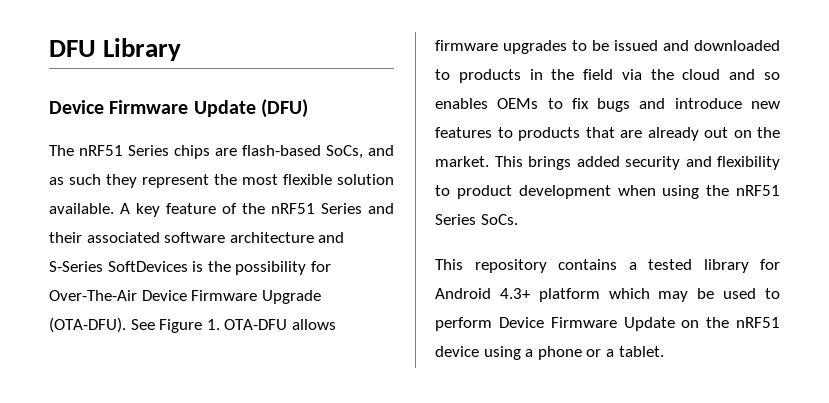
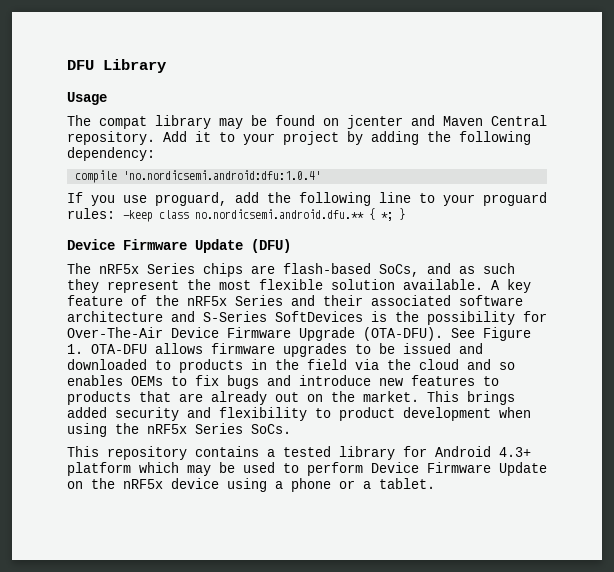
+ Usage
+ The compat library may be found on jcenter and Maven Central repository. Add it to your project by adding the following dependency:
+ compile 'no.nordicsemi.android:dfu:1.0.4'
+ If you use proguard, add the following line to your proguard rules: -keep class no.nordicsemi.android.dfu.** { *; }
- The nRF51 Series chips are flash-based SoCs, and as such they represent the most flexible solution available.
+ The nRF5x Series chips are flash-based SoCs, and as such they represent the most flexible solution available.
- A key feature of the nRF51 Series and their associated software architecture and S-Series SoftDevices is the possibility for Over-The-Air Device Firmware Upgrade (OTA-DFU).
+ A key feature of the nRF5x Series and their associated software architecture and S-Series SoftDevices is the possibility for Over-The-Air Device Firmware Upgrade (OTA-DFU).
- This brings added security and flexibility to product development when using the nRF51 Series SoCs.
+ This brings added security and flexibility to product development when using the nRF5x Series SoCs.
- This repository contains a tested library for Android 4.3+ platform which may be used to perform Device Firmware Update on the nRF51 device using a phone or a tablet.
+ This repository contains a tested library for Android 4.3+ platform which may be used to perform Device Firmware Update on the nRF5x device using a phone or a tablet.

